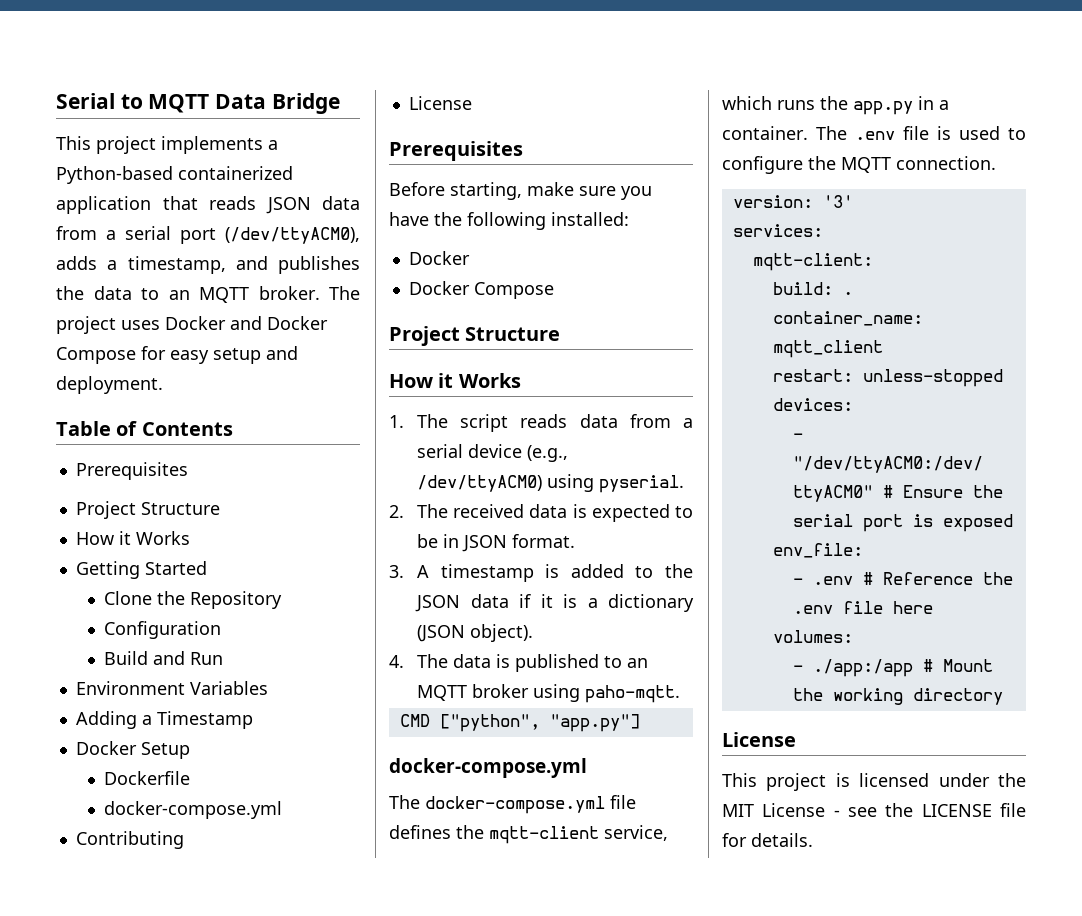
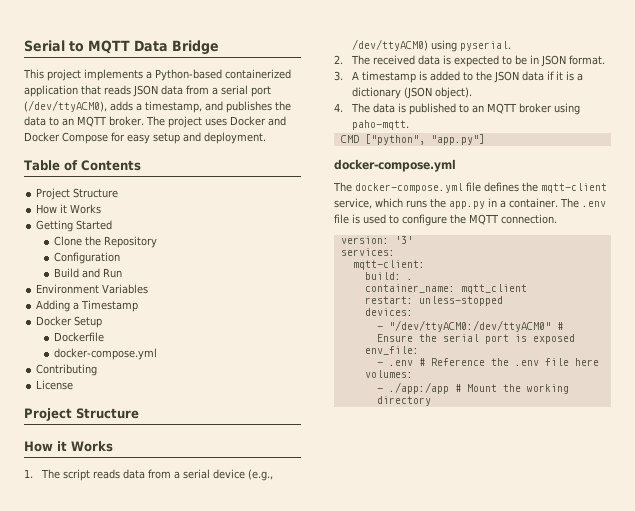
  Table of Contents
- Prerequisites
  Contributing
  License
- Prerequisites
- Before starting, make sure you have the following installed:
- Docker
- Docker Compose
  - ./app:/app # Mount the working directory
- License
- This project is licensed under the MIT License - see the LICENSE file for details.

